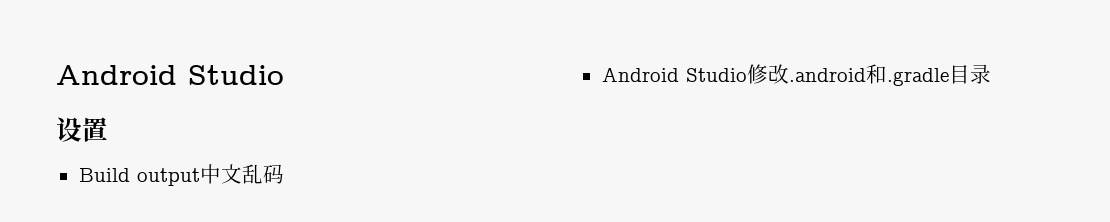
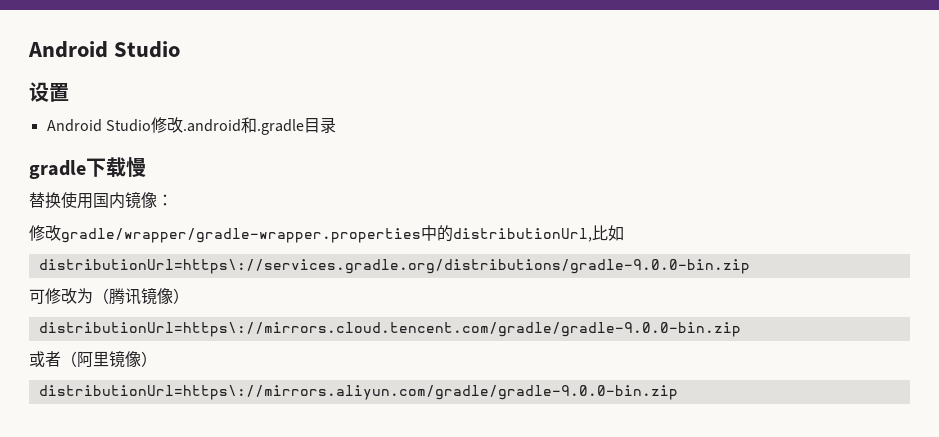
- Build output中文乱码
+ gradle下载慢
+ 替换使用国内镜像：
+ 修改gradle/wrapper/gradle-wrapper.properties中的distributionUrl,比如
+ distributionUrl=https\://services.gradle.org/distributions/gradle-9.0.0-bin.zip
+ 可修改为（腾讯镜像）
+ distributionUrl=https\://mirrors.cloud.tencent.com/gradle/gradle-9.0.0-bin.zip
+ 或者（阿里镜像）
+ distributionUrl=https\://mirrors.aliyun.com/gradle/gradle-9.0.0-bin.zip

